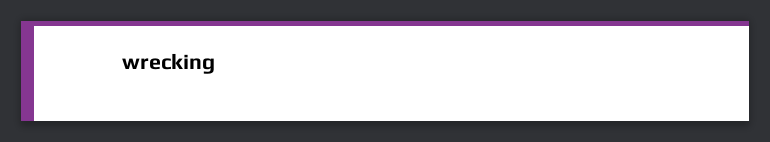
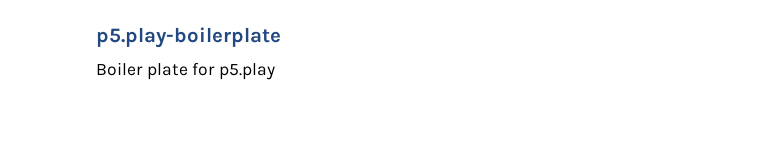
- wrecking
+ p5.play-boilerplate
+ Boiler plate for p5.play

